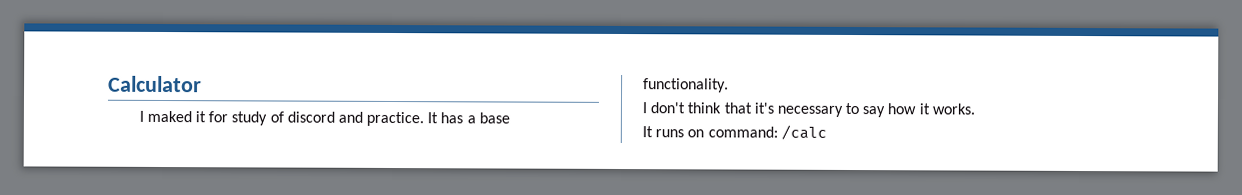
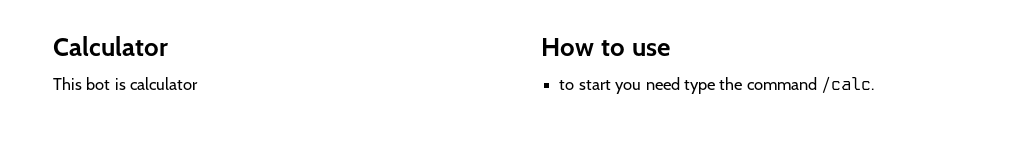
- I maked it for study of discord and practice. It has a base functionality.
- I don't think that it's necessary to say how it works.
- It runs on command: /calc
+ This bot is calculator
+ How to use
+ to start you need type the command /calc.

